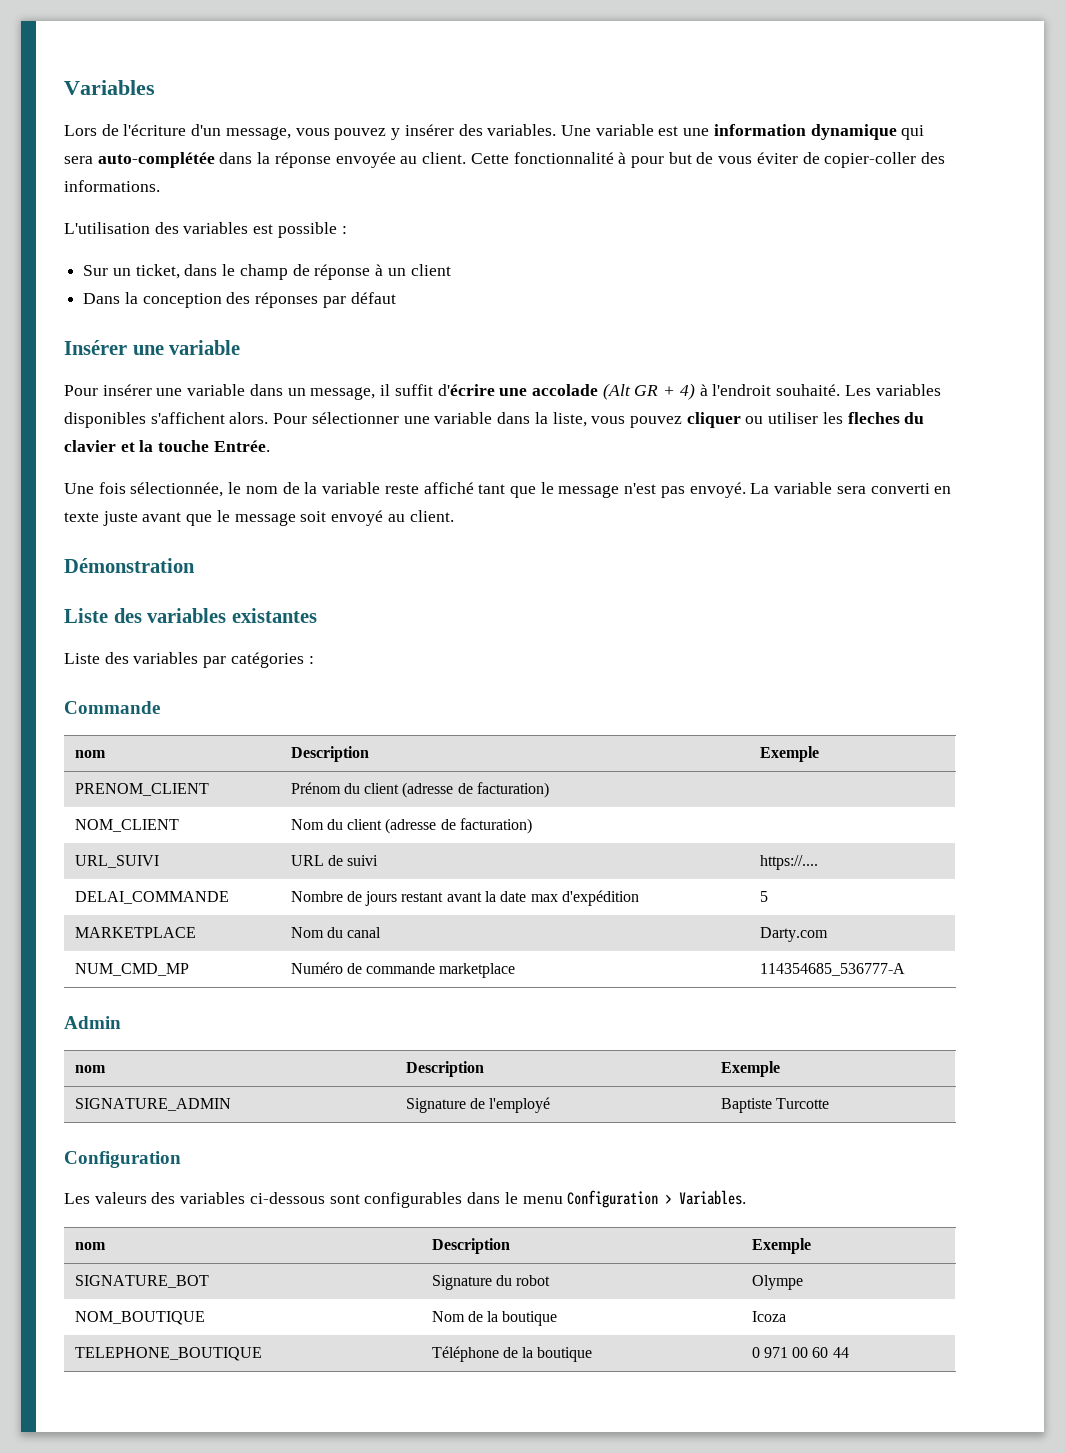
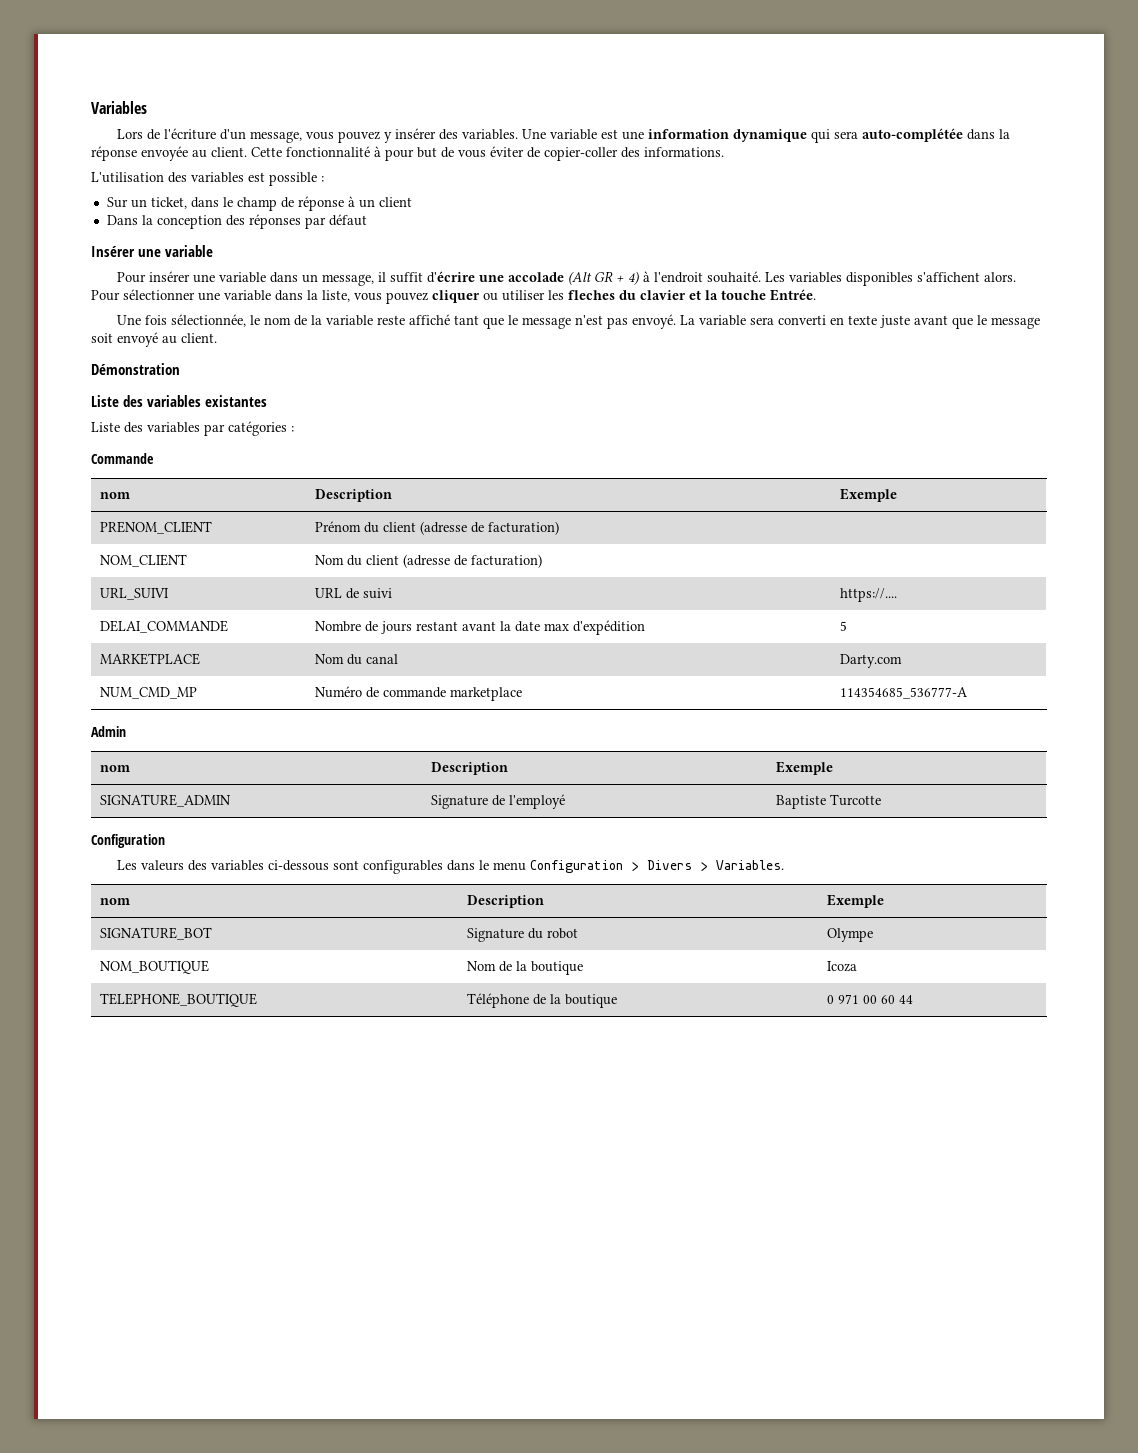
- Les valeurs des variables ci-dessous sont configurables dans le menu Configuration > Variables.
+ Les valeurs des variables ci-dessous sont configurables dans le menu Configuration > Divers > Variables.

